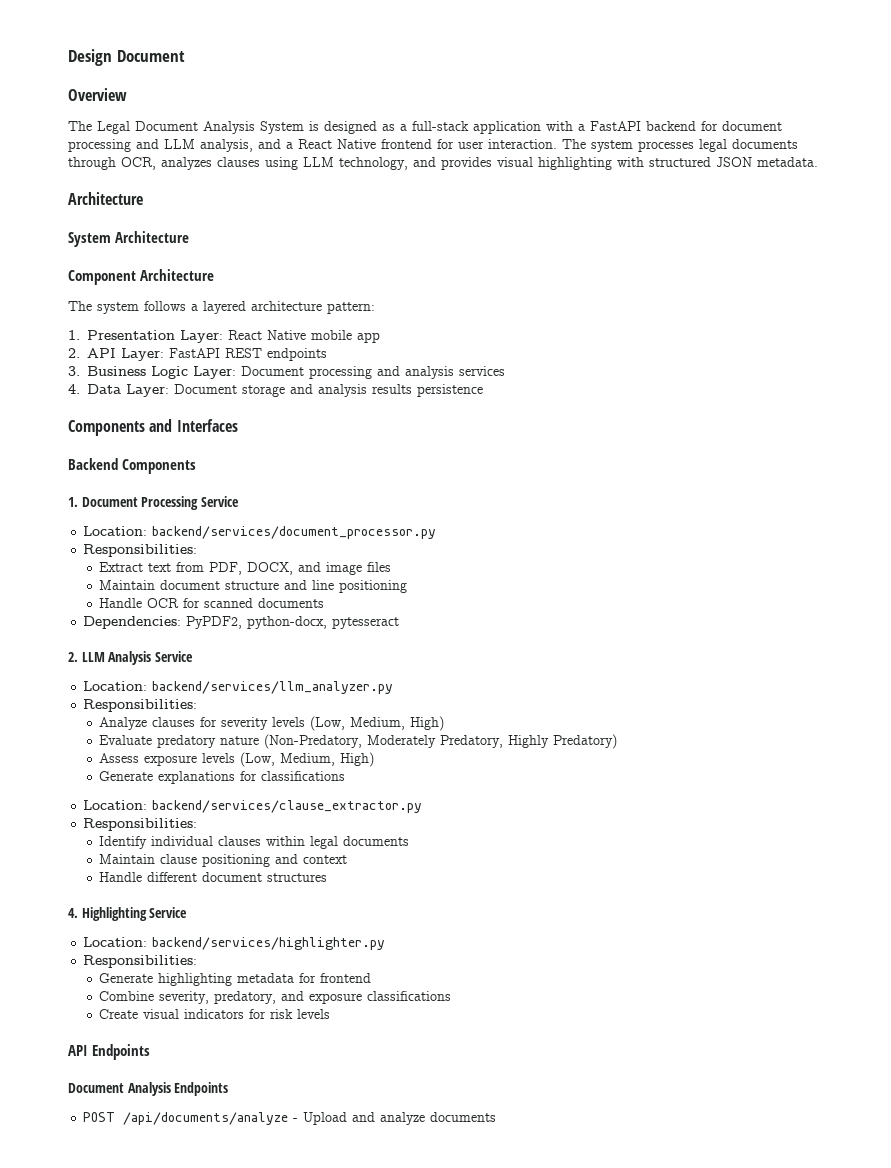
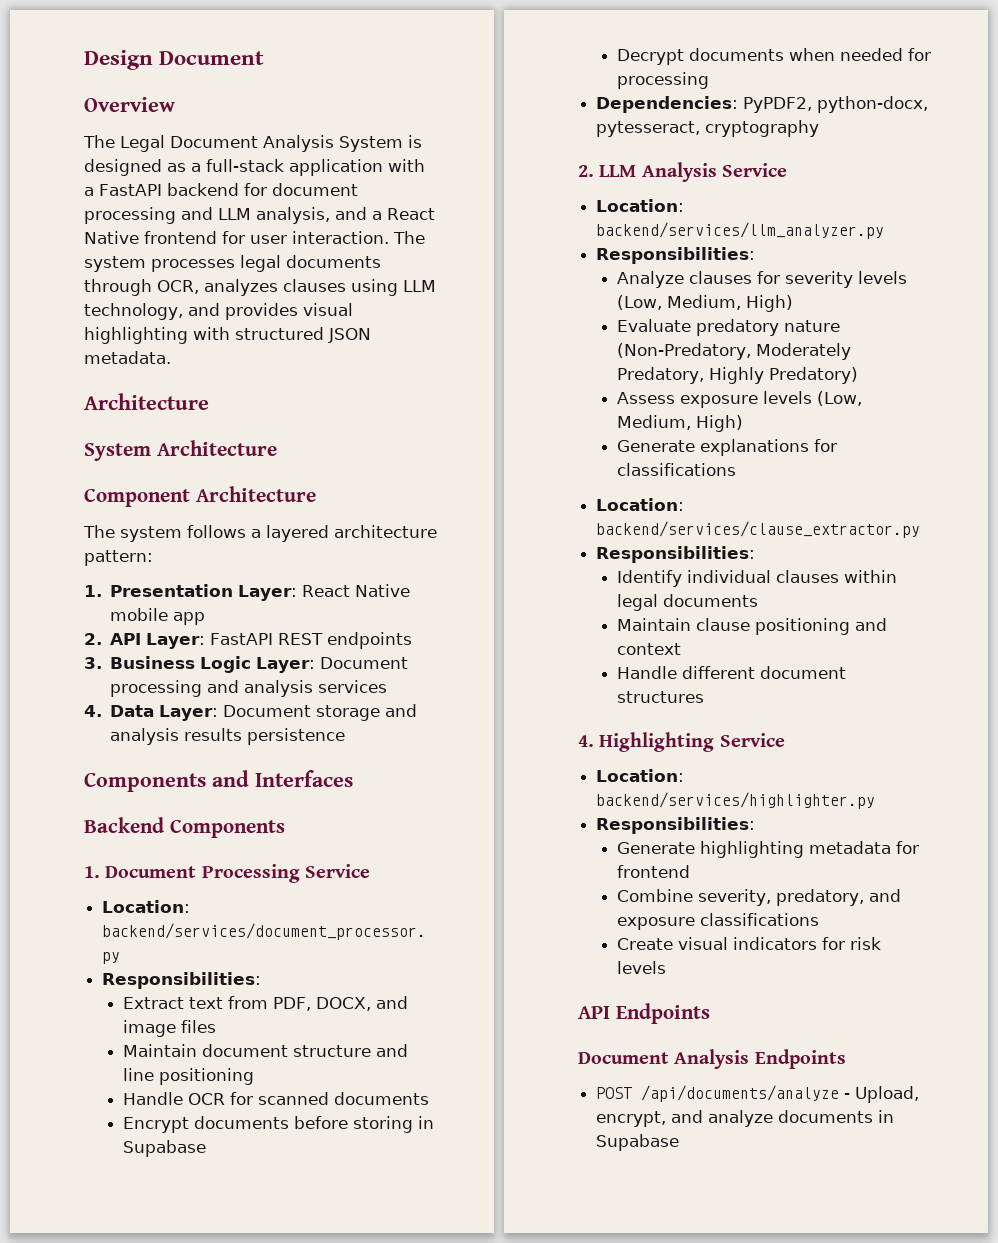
+ Encrypt documents before storing in Supabase
+ Decrypt documents when needed for processing
- Dependencies: PyPDF2, python-docx, pytesseract
+ Dependencies: PyPDF2, python-docx, pytesseract, cryptography
- POST /api/documents/analyze - Upload and analyze documents
+ POST /api/documents/analyze - Upload, encrypt, and analyze documents in Supabase

